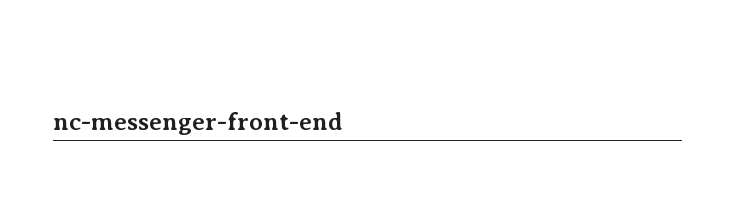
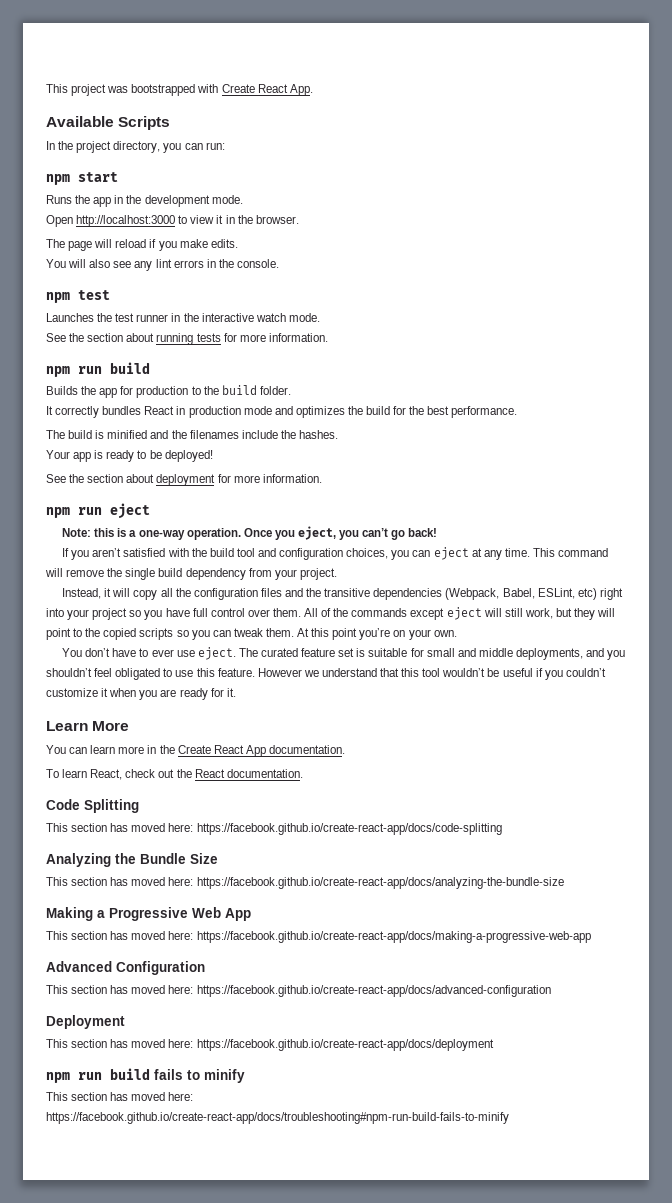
- nc-messenger-front-end
+ This project was bootstrapped with Create React App.
+ Available Scripts
+ In the project directory, you can run:
+ npm start
+ Runs the app in the development mode.
+ Open http://localhost:3000 to view it in the browser.
+ The page will reload if you make edits.
+ You will also see any lint errors in the console.
+ npm test
+ Launches the test runner in the interactive watch mode.
+ See the section about running tests for more information.
+ npm run build
+ Builds the app for production to the build folder.
+ It correctly bundles React in production mode and optimizes the build for the best performance.
+ The build is minified and the filenames include the hashes.
+ Your app is ready to be deployed!
+ See the section about deployment for more information.
+ npm run eject
+ Note: this is a one-way operation. Once you eject, you can’t go back!
+ If you aren’t satisfied with the build tool and configuration choices, you can eject at any time. This command will remove the single build dependency from your project.
+ Instead, it will copy all the configuration files and the transitive dependencies (Webpack, Babel, ESLint, etc) right into your project so you have full control over them. All of the commands except eject will still work, but they will point to the copied scripts so you can tweak them. At this point you’re on your own.
+ You don’t have to ever use eject. The curated feature set is suitable for small and middle deployments, and you shouldn’t feel obligated to use this feature. However we understand that this tool wouldn’t be useful if you couldn’t customize it when you are ready for it.
+ Learn More
+ You can learn more in the Create React App documentation.
+ To learn React, check out the React documentation.
+ Code Splitting
+ This section has moved here: https://facebook.github.io/create-react-app/docs/code-splitting
+ Analyzing the Bundle Size
+ This section has moved here: https://facebook.github.io/create-react-app/docs/analyzing-the-bundle-size
+ Making a Progressive Web App
+ This section has moved here: https://facebook.github.io/create-react-app/docs/making-a-progressive-web-app
+ Advanced Configuration
+ This section has moved here: https://facebook.github.io/create-react-app/docs/advanced-configuration
+ Deployment
+ This section has moved here: https://facebook.github.io/create-react-app/docs/deployment
+ npm run build fails to minify
+ This section has moved here: https://facebook.github.io/create-react-app/docs/troubleshooting#npm-run-build-fails-to-minify

